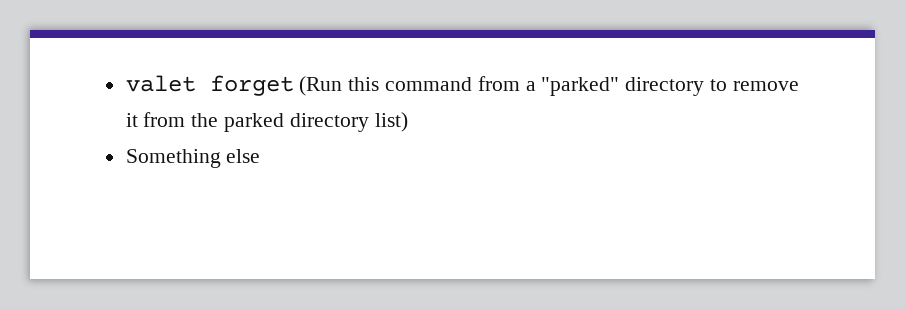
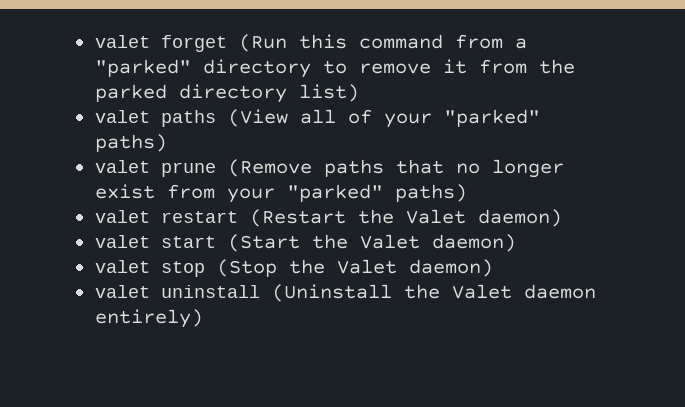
- Something else
+ valet paths (View all of your "parked" paths)
+ valet prune (Remove paths that no longer exist from your "parked" paths)
+ valet restart (Restart the Valet daemon)
+ valet start (Start the Valet daemon)
+ valet stop (Stop the Valet daemon)
+ valet uninstall (Uninstall the Valet daemon entirely)

